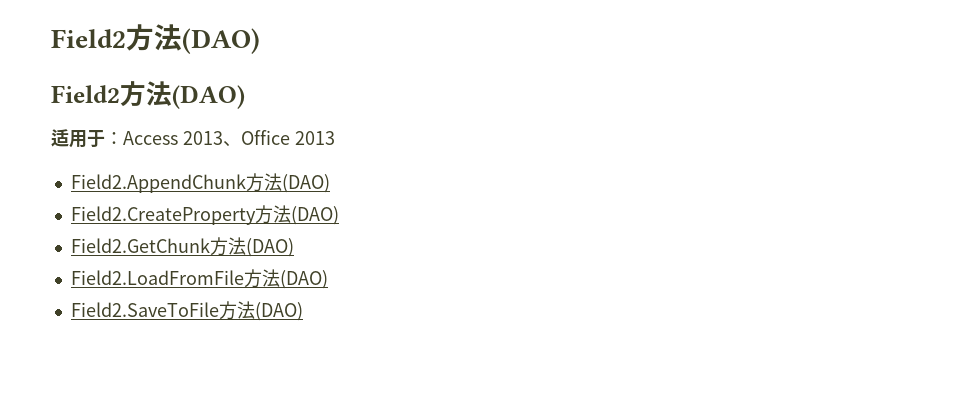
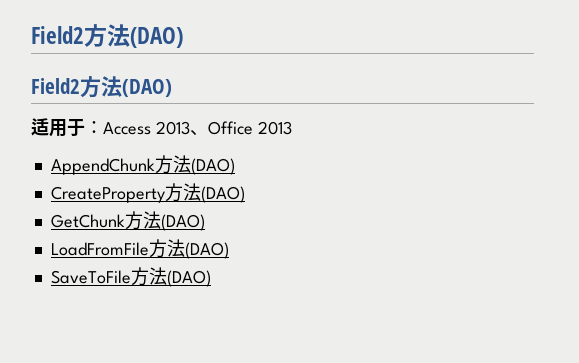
- Field2.AppendChunk方法(DAO)
- Field2.CreateProperty方法(DAO)
- Field2.GetChunk方法(DAO)
- Field2.LoadFromFile方法(DAO)
- Field2.SaveToFile方法(DAO)
+ AppendChunk方法(DAO)
+ CreateProperty方法(DAO)
+ GetChunk方法(DAO)
+ LoadFromFile方法(DAO)
+ SaveToFile方法(DAO)

